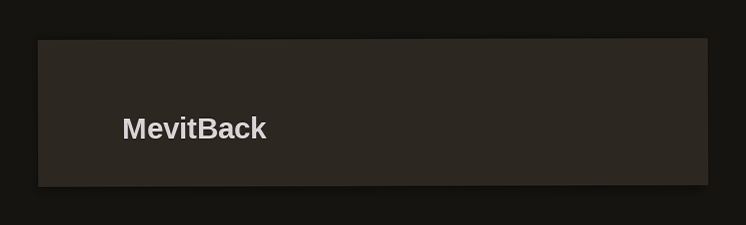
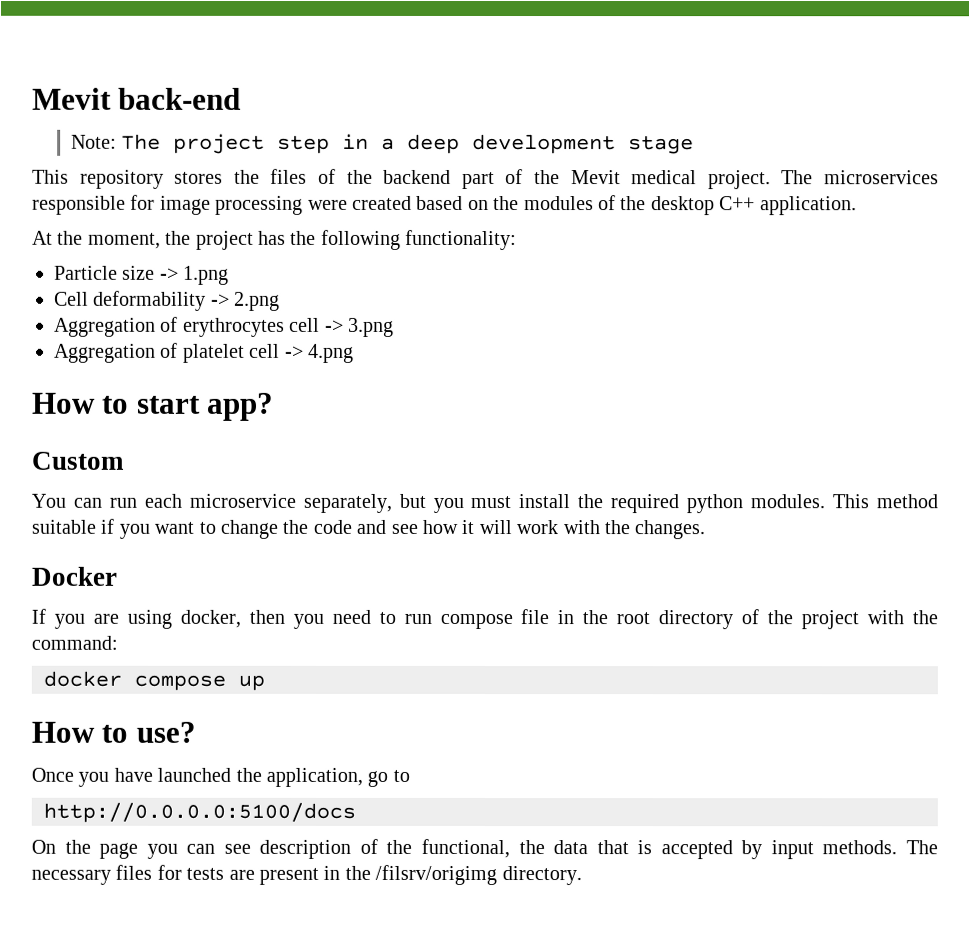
- MevitBack
+ Mevit back-end
+ Note: The project step in a deep development stage
+ This repository stores the files of the backend part of the Mevit medical project. The microservices responsible for image processing were created based on the modules of the desktop C++ application.
+ At the moment, the project has the following functionality:
+ Particle size -> 1.png
+ Cell deformability -> 2.png
+ Aggregation of erythrocytes cell -> 3.png
+ Aggregation of platelet cell -> 4.png
+ How to start app?
+ Custom
+ You can run each microservice separately, but you must install the required python modules. This method suitable if you want to change the code and see how it will work with the changes.
+ Docker
+ If you are using docker, then you need to run compose file in the root directory of the project with the command:
+ docker compose up
+ How to use?
+ Once you have launched the application, go to
+ http://0.0.0.0:5100/docs
+ On the page you can see description of the functional, the data that is accepted by input methods. The necessary files for tests are present in the /filsrv/origimg directory.

